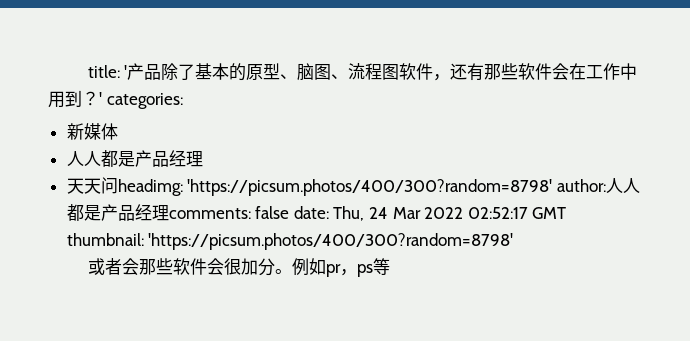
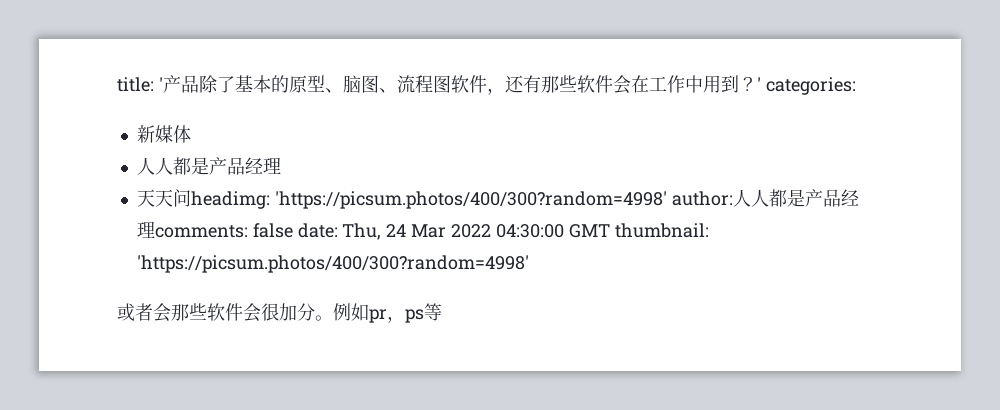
- 天天问headimg: 'https://picsum.photos/400/300?random=8798' author:人人都是产品经理comments: false date: Thu, 24 Mar 2022 02:52:17 GMT thumbnail: 'https://picsum.photos/400/300?random=8798'
+ 天天问headimg: 'https://picsum.photos/400/300?random=4998' author:人人都是产品经理comments: false date: Thu, 24 Mar 2022 04:30:00 GMT thumbnail: 'https://picsum.photos/400/300?random=4998'

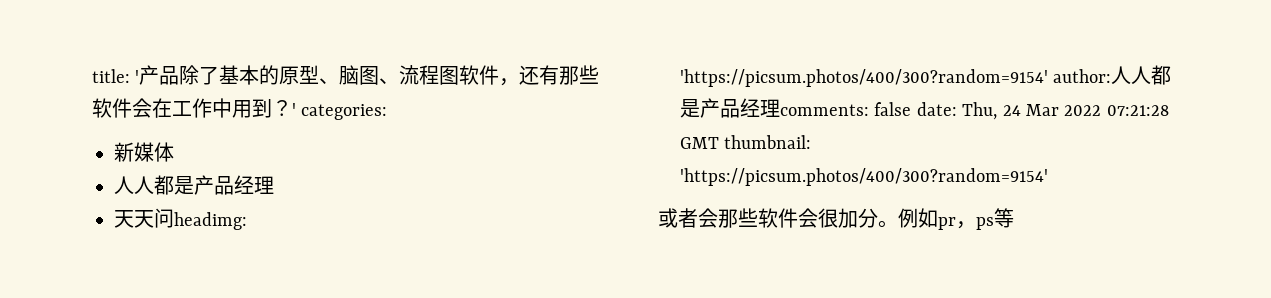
- 天天问headimg: 'https://picsum.photos/400/300?random=4998' author:人人都是产品经理comments: false date: Thu, 24 Mar 2022 04:30:00 GMT thumbnail: 'https://picsum.photos/400/300?random=4998'
+ 天天问headimg: 'https://picsum.photos/400/300?random=9154' author:人人都是产品经理comments: false date: Thu, 24 Mar 2022 07:21:28 GMT thumbnail: 'https://picsum.photos/400/300?random=9154'

